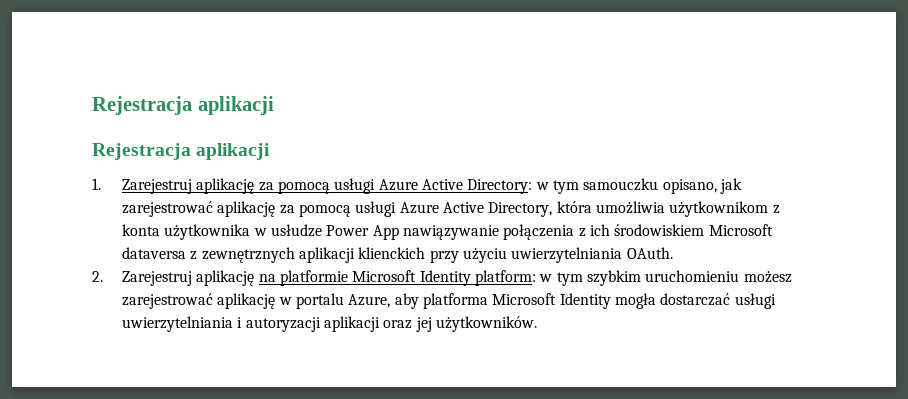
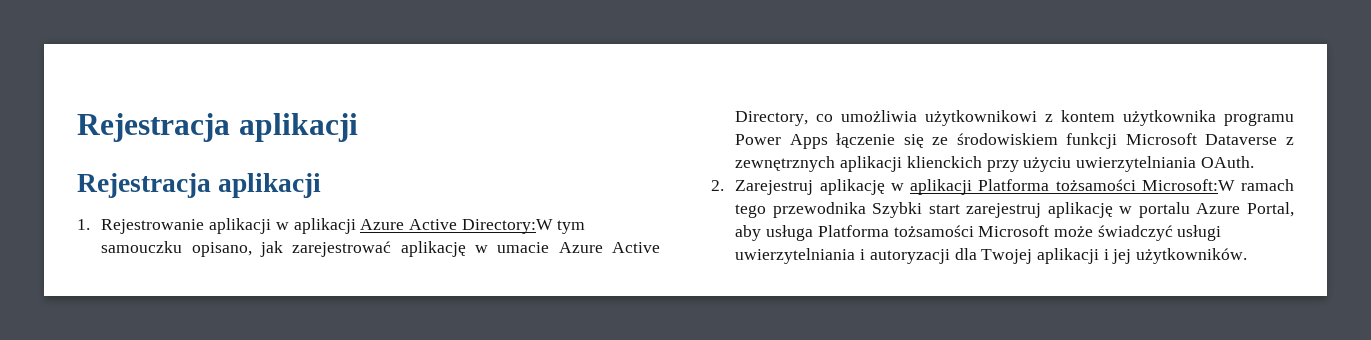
- 1. Zarejestruj aplikację za pomocą usługi Azure Active Directory: w tym samouczku opisano, jak zarejestrować aplikację za pomocą usługi Azure Active Directory, która umożliwia użytkownikom z konta użytkownika w usłudze Power App nawiązywanie połączenia z ich środowiskiem Microsoft dataversa z zewnętrznych aplikacji klienckich przy użyciu uwierzytelniania OAuth.
+ 1. Rejestrowanie aplikacji w aplikacji Azure Active Directory:W tym samouczku opisano, jak zarejestrować aplikację w umacie Azure Active Directory, co umożliwia użytkownikowi z kontem użytkownika programu Power Apps łączenie się ze środowiskiem funkcji Microsoft Dataverse z zewnętrznych aplikacji klienckich przy użyciu uwierzytelniania OAuth.
- 2. Zarejestruj aplikację na platformie Microsoft Identity platform: w tym szybkim uruchomieniu możesz zarejestrować aplikację w portalu Azure, aby platforma Microsoft Identity mogła dostarczać usługi uwierzytelniania i autoryzacji aplikacji oraz jej użytkowników.
+ 2. Zarejestruj aplikację w aplikacji Platforma tożsamości Microsoft:W ramach tego przewodnika Szybki start zarejestruj aplikację w portalu Azure Portal, aby usługa Platforma tożsamości Microsoft może świadczyć usługi uwierzytelniania i autoryzacji dla Twojej aplikacji i jej użytkowników.

